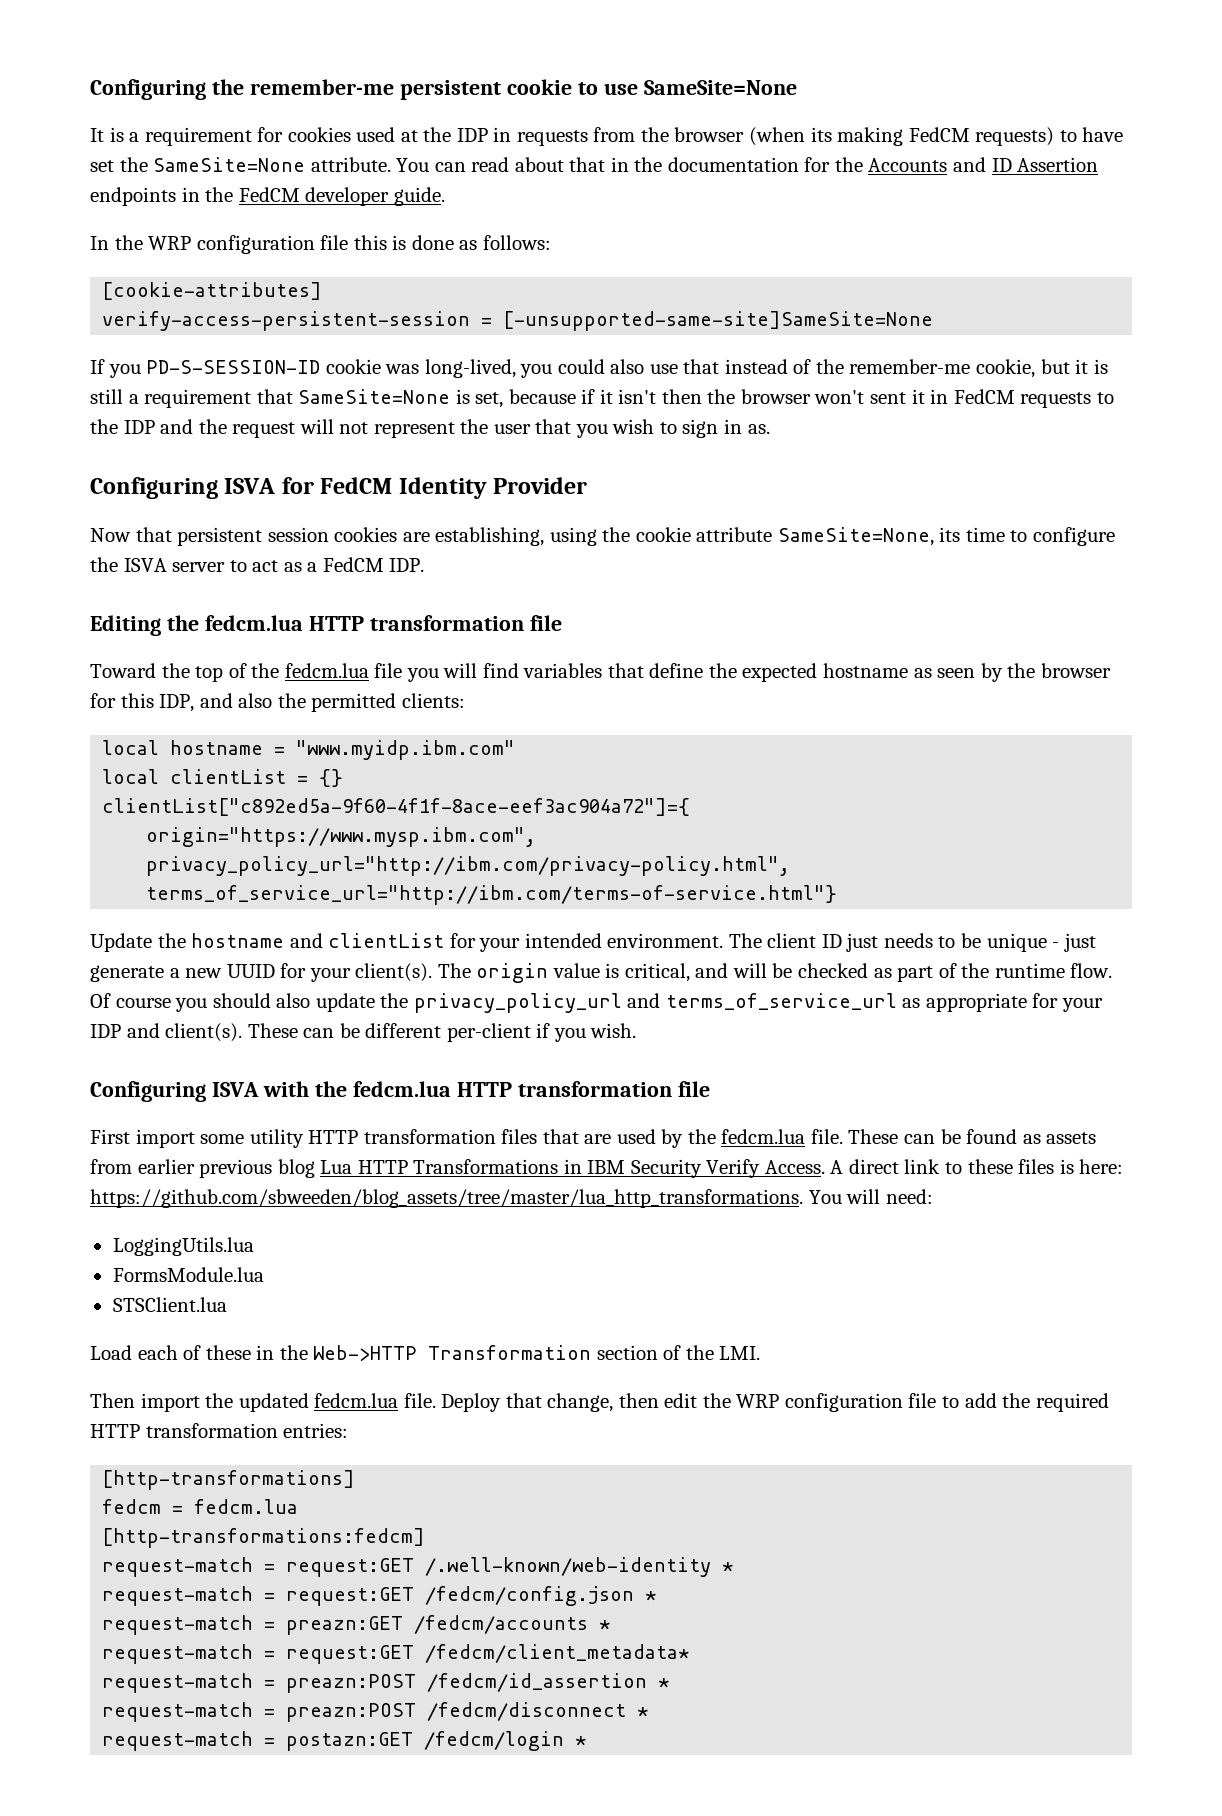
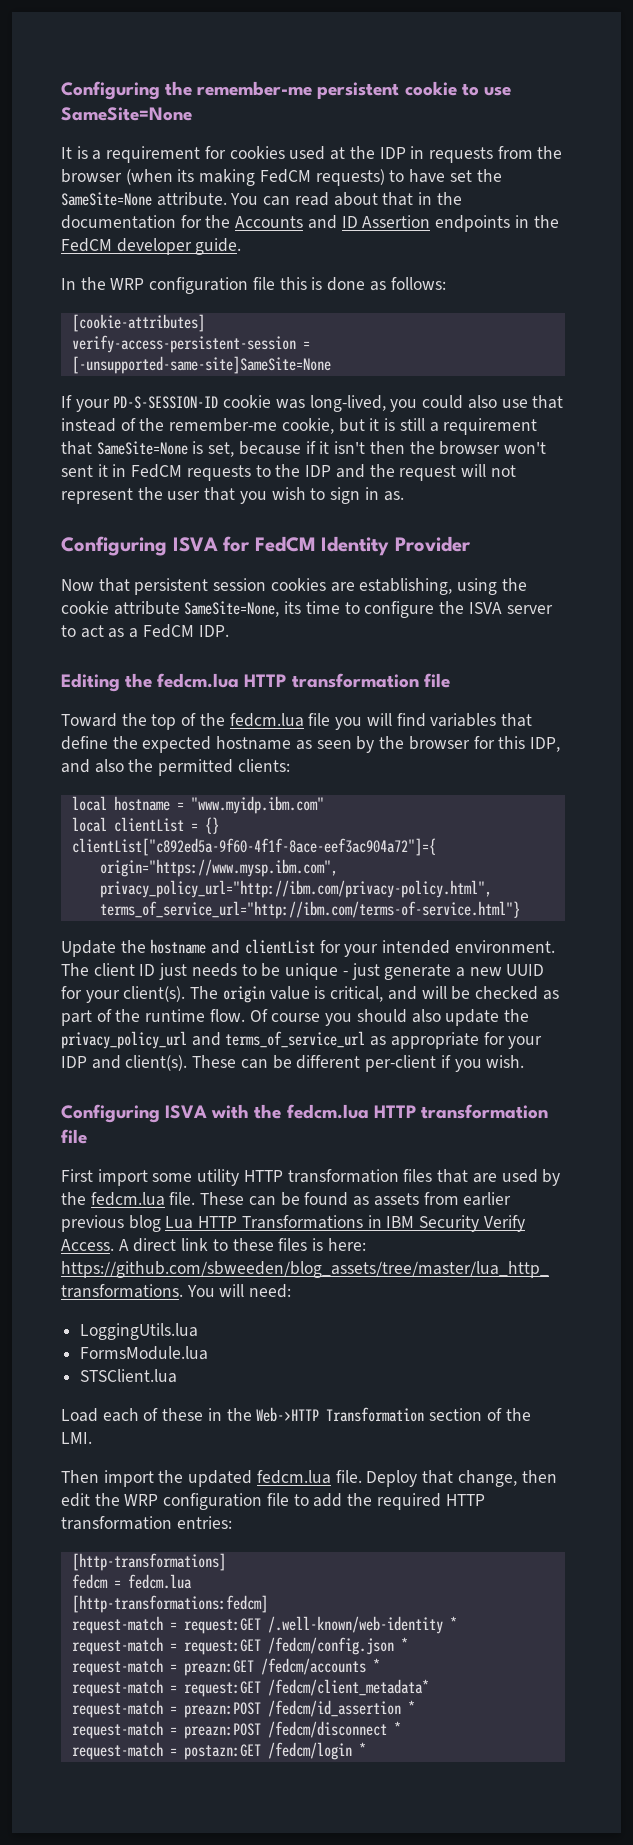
- If you PD-S-SESSION-ID cookie was long-lived, you could also use that instead of the remember-me cookie, but it is still a requirement that SameSite=None is set, because if it isn't then the browser won't sent it in FedCM requests to the IDP and the request will not represent the user that you wish to sign in as.
+ If your PD-S-SESSION-ID cookie was long-lived, you could also use that instead of the remember-me cookie, but it is still a requirement that SameSite=None is set, because if it isn't then the browser won't sent it in FedCM requests to the IDP and the request will not represent the user that you wish to sign in as.

